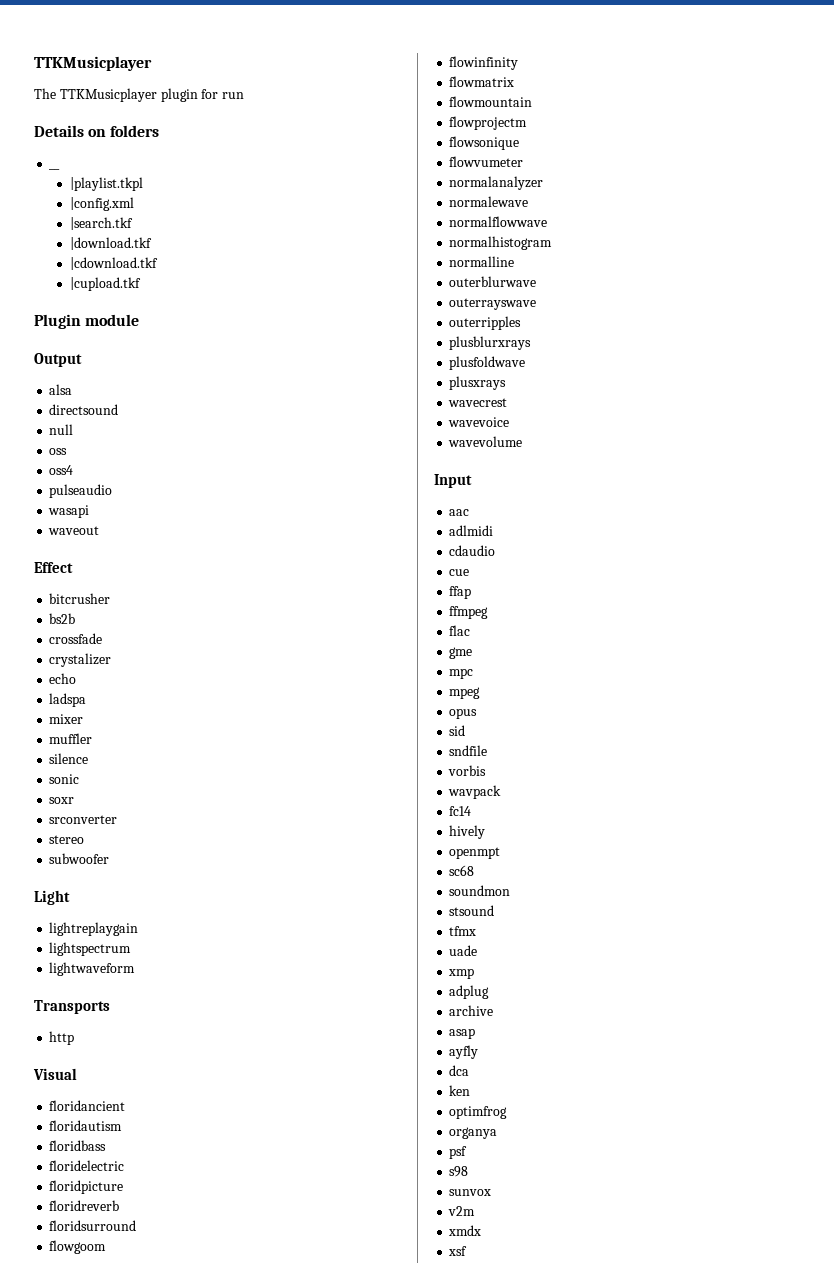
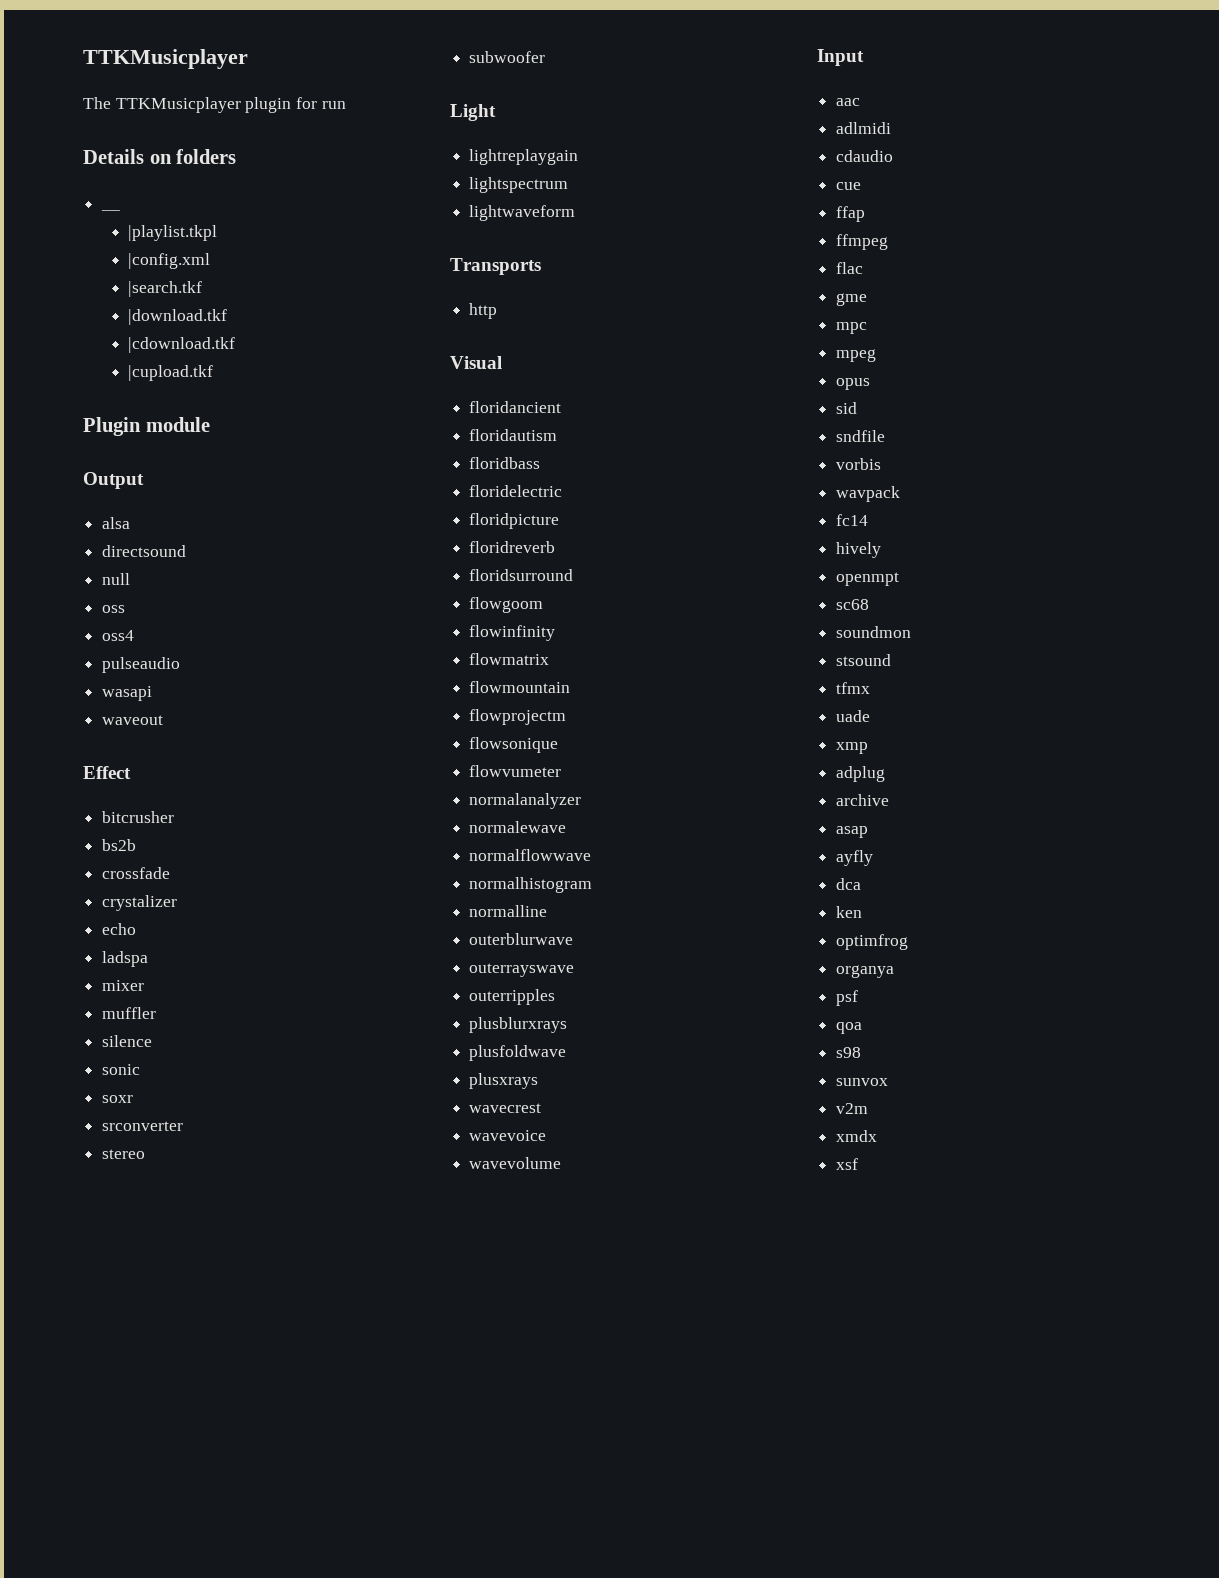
+ qoa

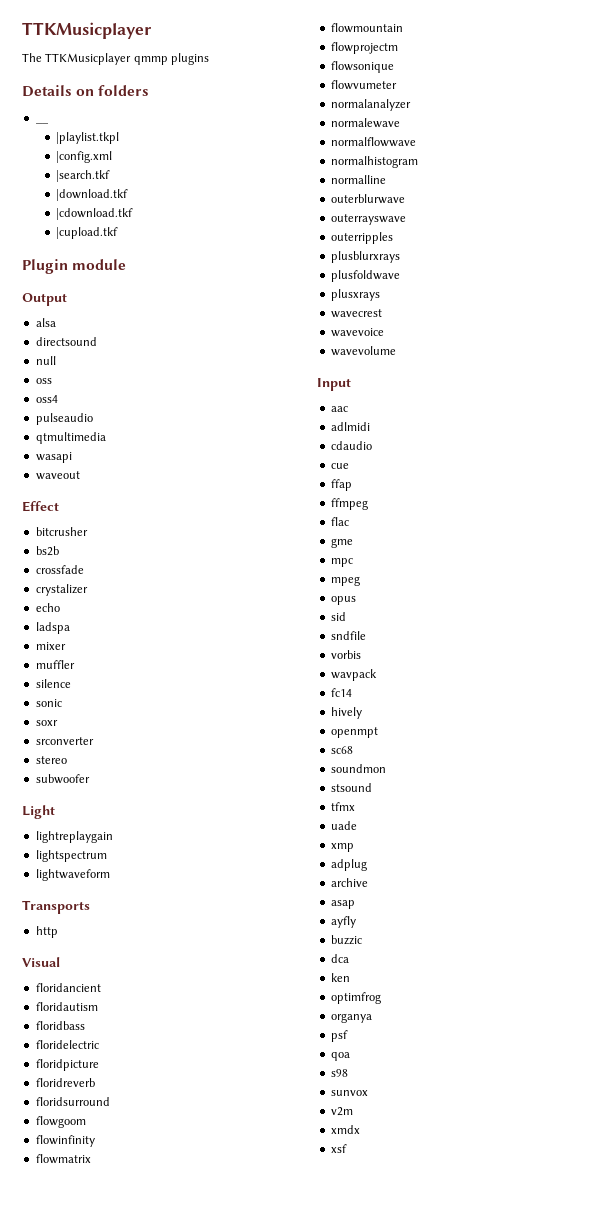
- The TTKMusicplayer plugin for run
+ The TTKMusicplayer qmmp plugins
+ qtmultimedia
+ buzzic

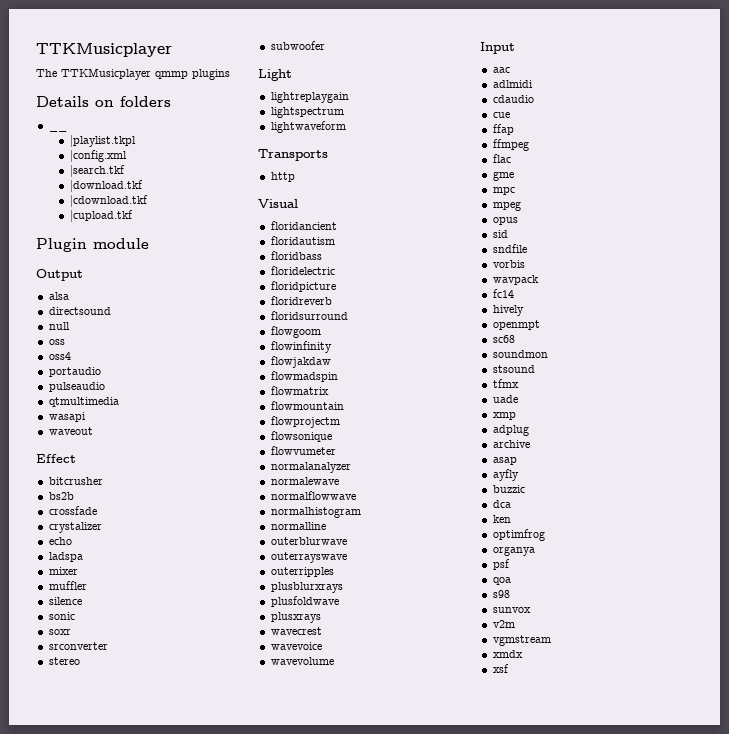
+ portaudio
+ flowjakdaw
+ flowmadspin
+ vgmstream

